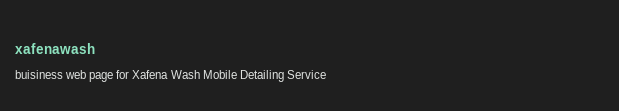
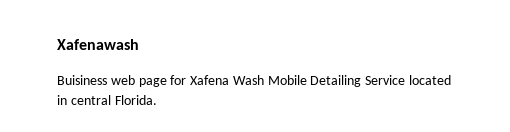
- xafenawash
- buisiness web page for Xafena Wash Mobile Detailing Service
+ Xafenawash
+ Buisiness web page for Xafena Wash Mobile Detailing Service located in central Florida.

